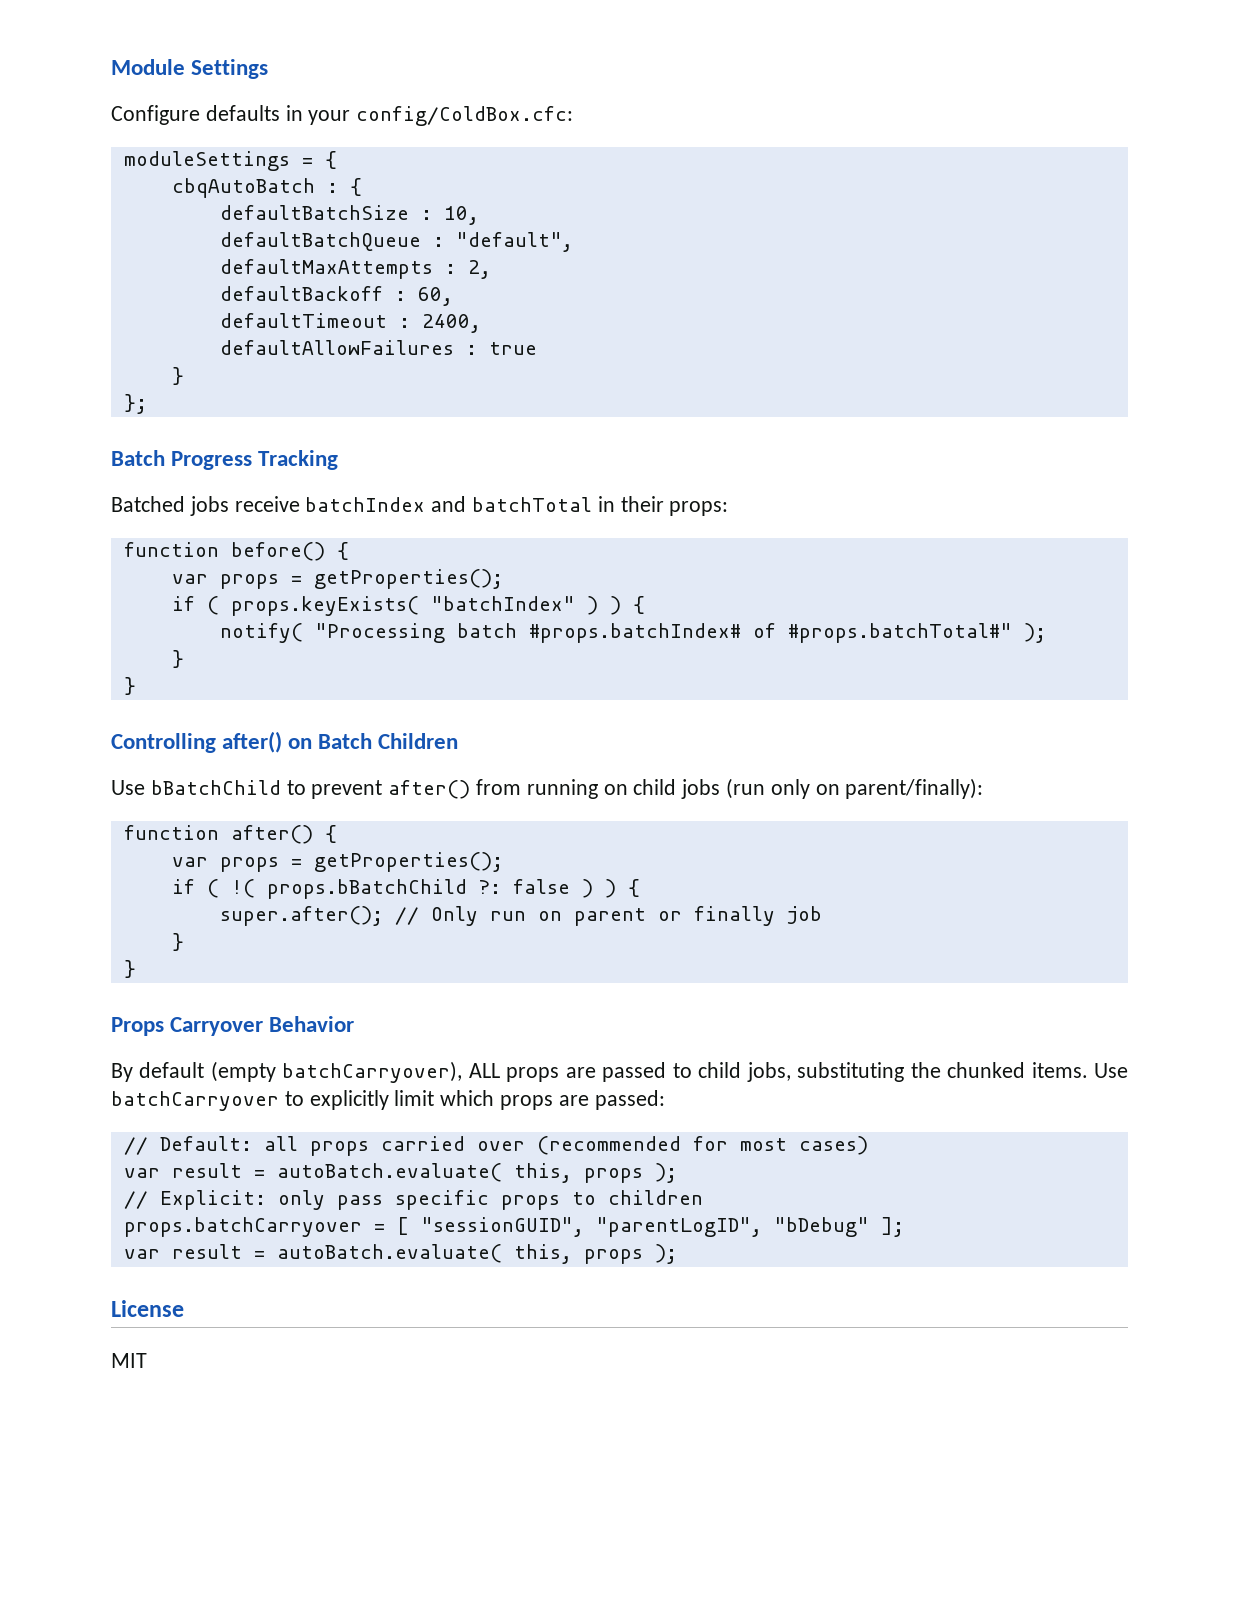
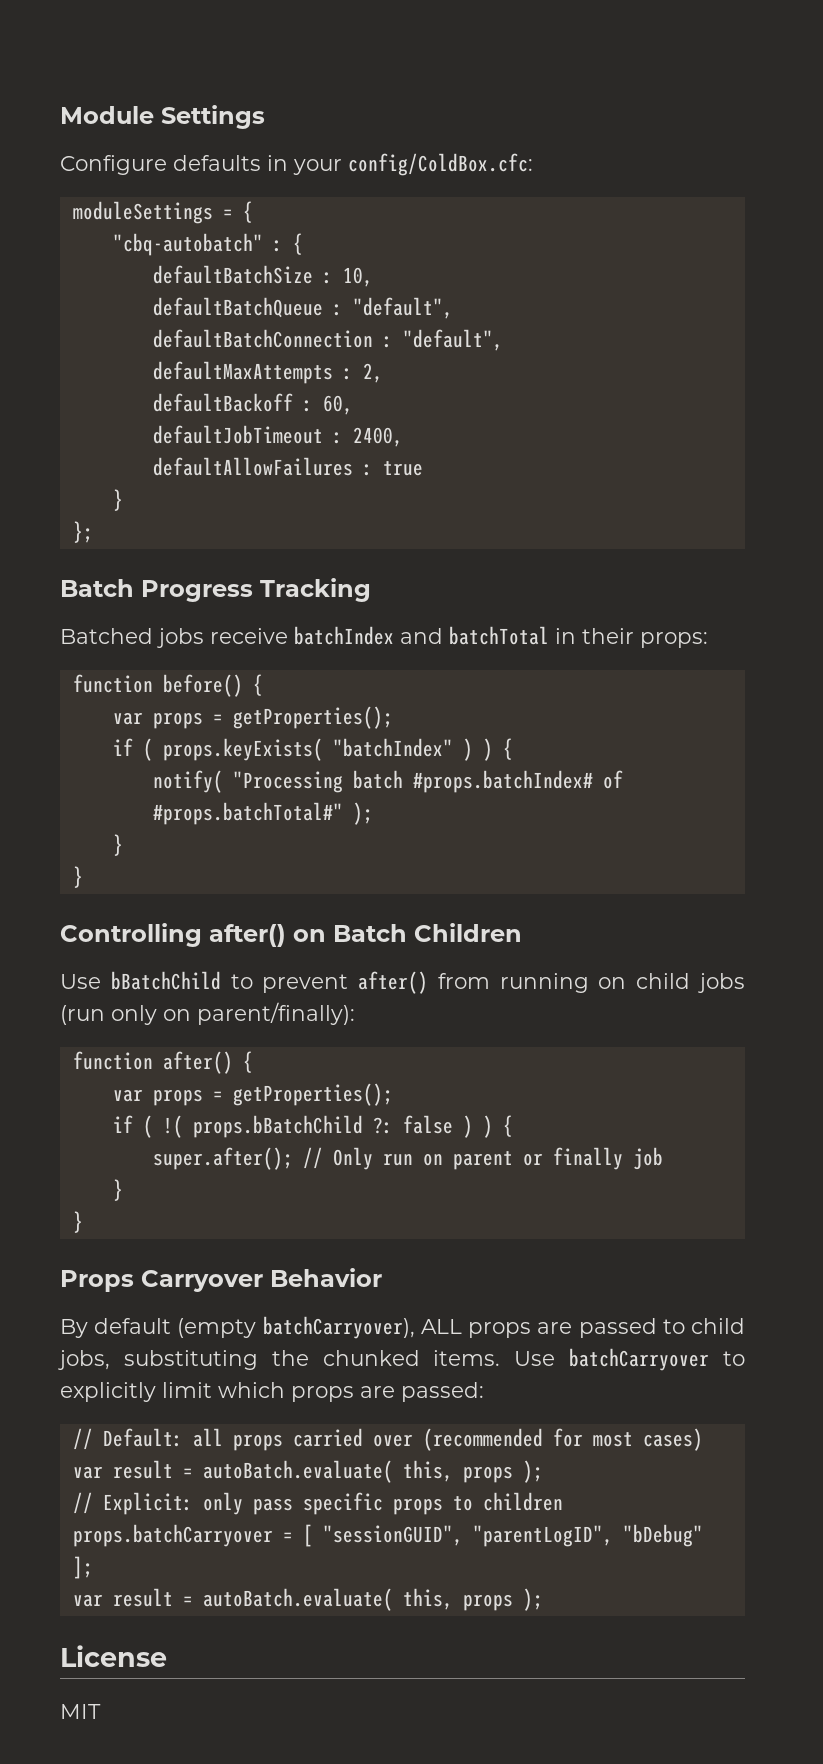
- cbqAutoBatch : {
+ "cbq-autobatch" : {
+ defaultBatchConnection : "default",
- defaultTimeout : 2400,
+ defaultJobTimeout : 2400,

